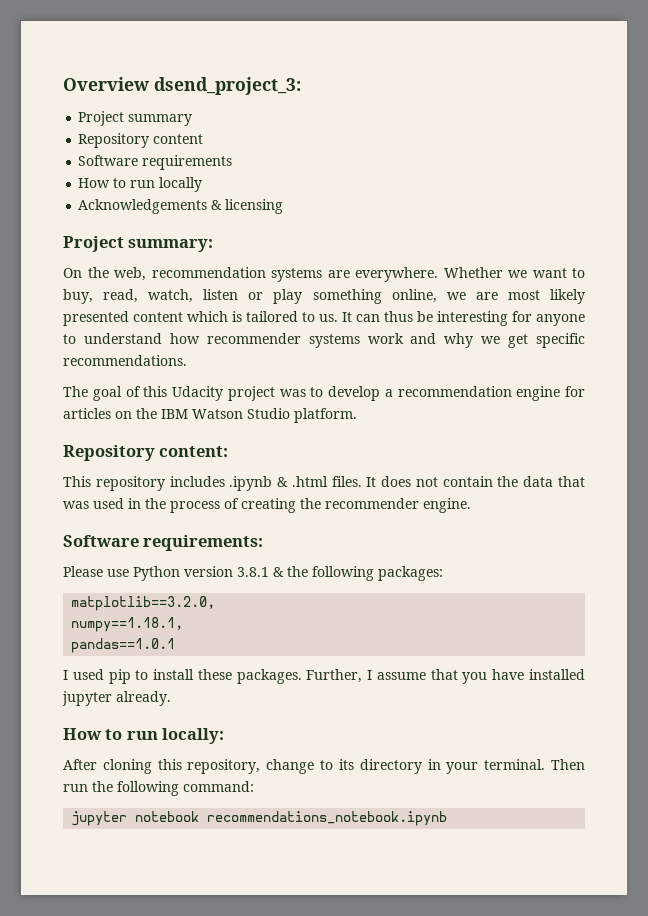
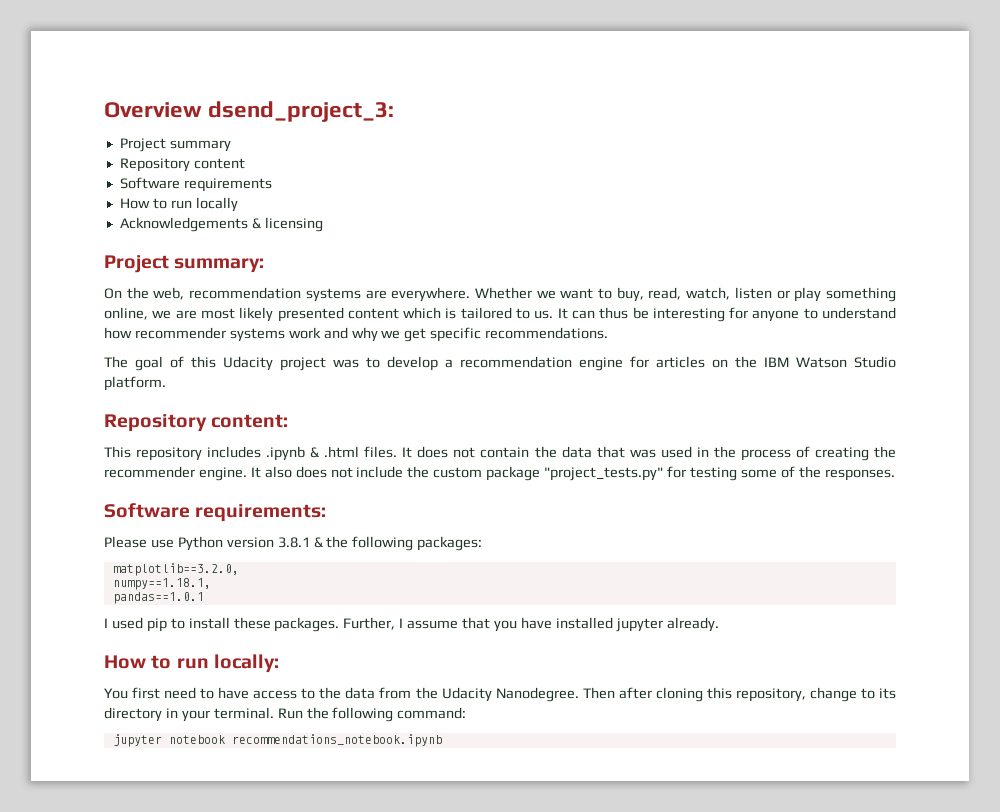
+ It also does not include the custom package "project_tests.py" for testing some of the responses.
- After cloning this repository, change to its directory in your terminal.
+ You first need to have access to the data from the Udacity Nanodegree. Then after cloning this repository, change to its directory in your terminal.
- Then run the following command:
+ Run the following command:

